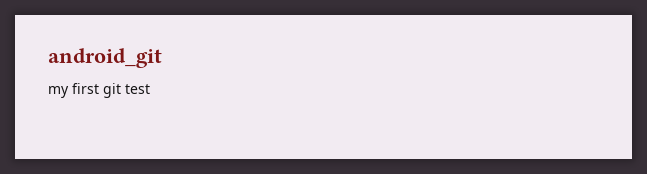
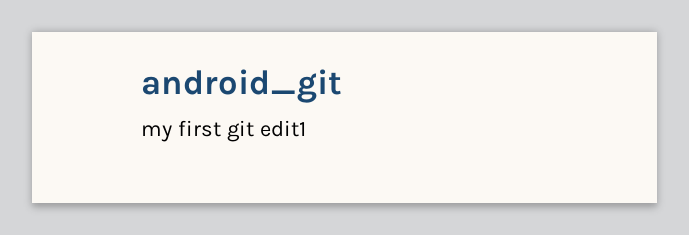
- my first git test
+ my first git edit1

